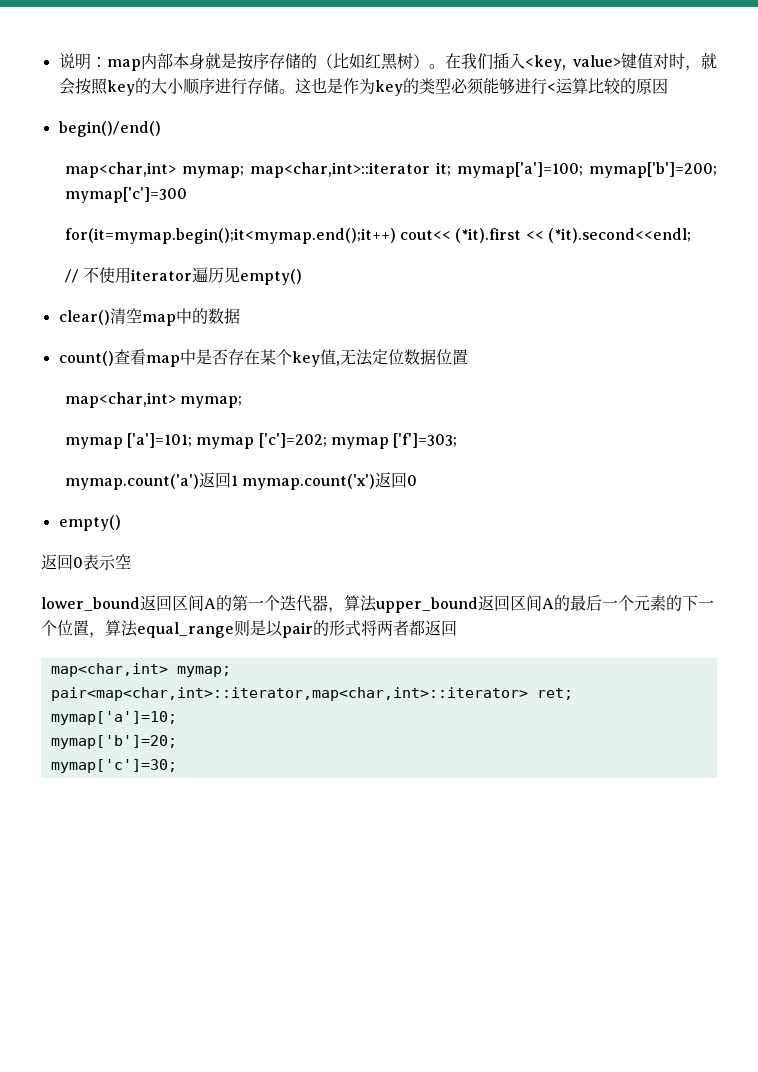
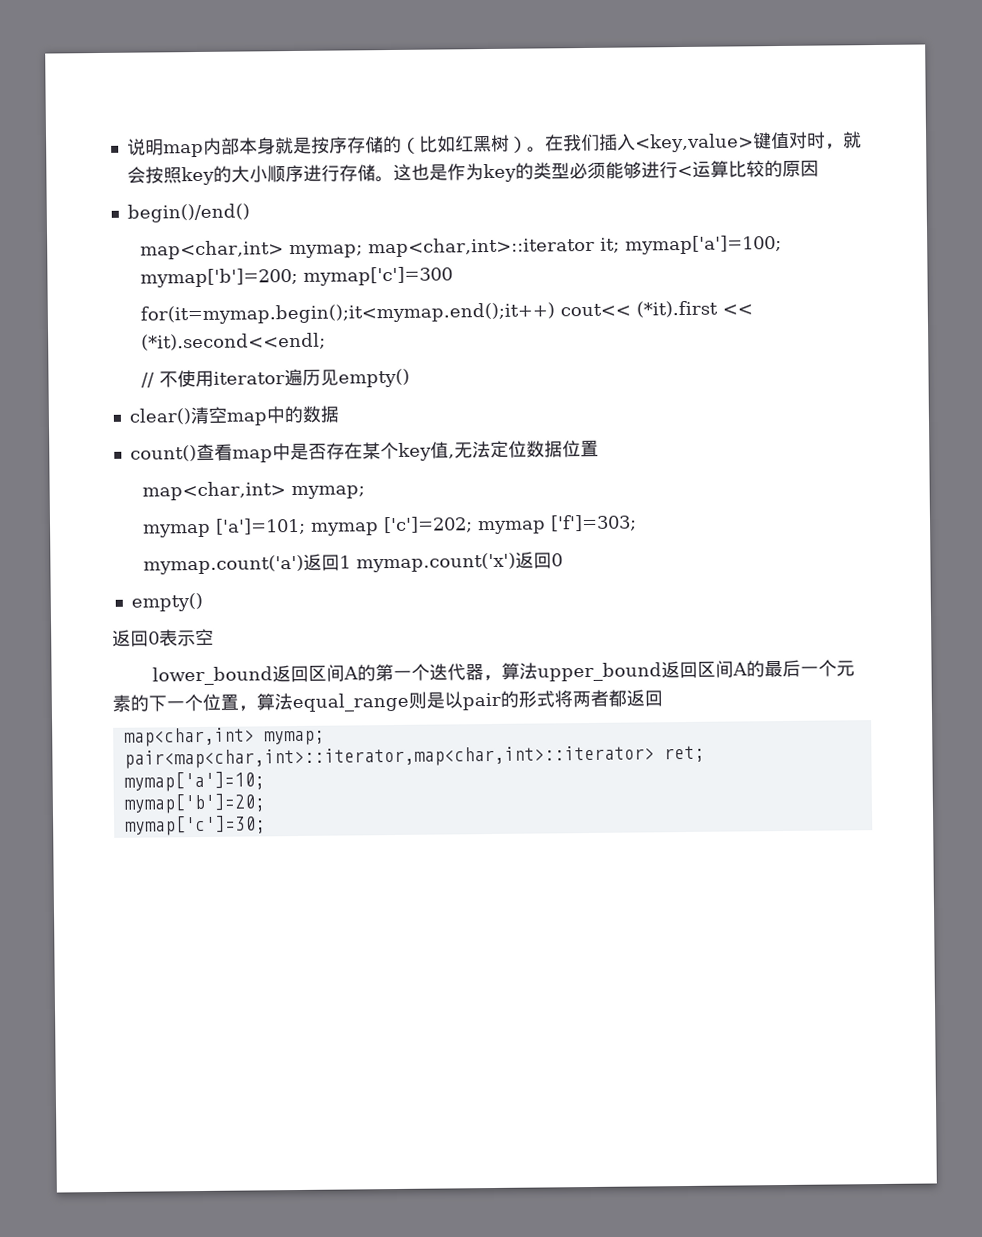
- 说明：map内部本身就是按序存储的（比如红黑树）。
+ 说明map内部本身就是按序存储的（比如红黑树）。
- 在我们插入<key, value>键值对时，就会按照key的大小顺序进行存储。
+ 在我们插入<key,value>键值对时，就会按照key的大小顺序进行存储。

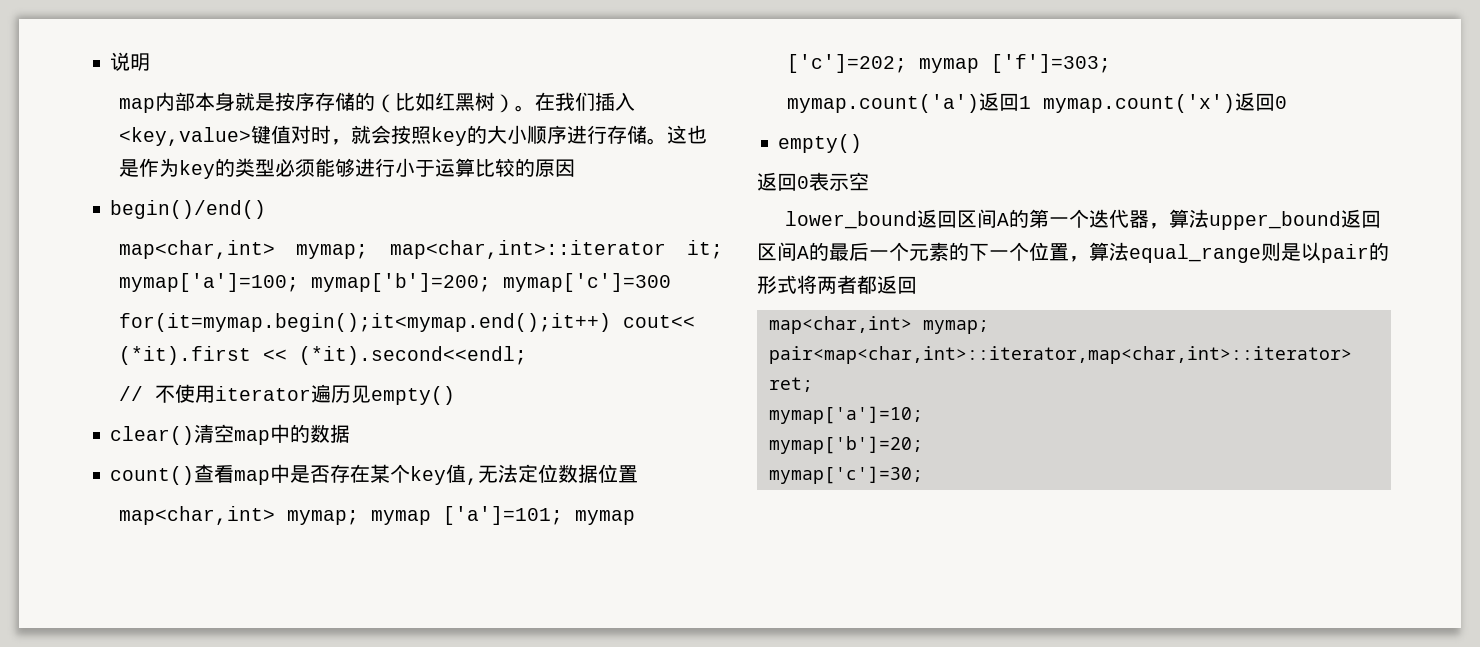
- 说明map内部本身就是按序存储的（比如红黑树）。
+ 说明
+ map内部本身就是按序存储的（比如红黑树）。
- 这也是作为key的类型必须能够进行<运算比较的原因
+ 这也是作为key的类型必须能够进行小于运算比较的原因
  count()查看map中是否存在某个key值,无法定位数据位置
- map<char,int> mymap;
- mymap ['a']=101; mymap ['c']=202; mymap ['f']=303;
+ map<char,int> mymap; mymap ['a']=101; mymap ['c']=202; mymap ['f']=303;

